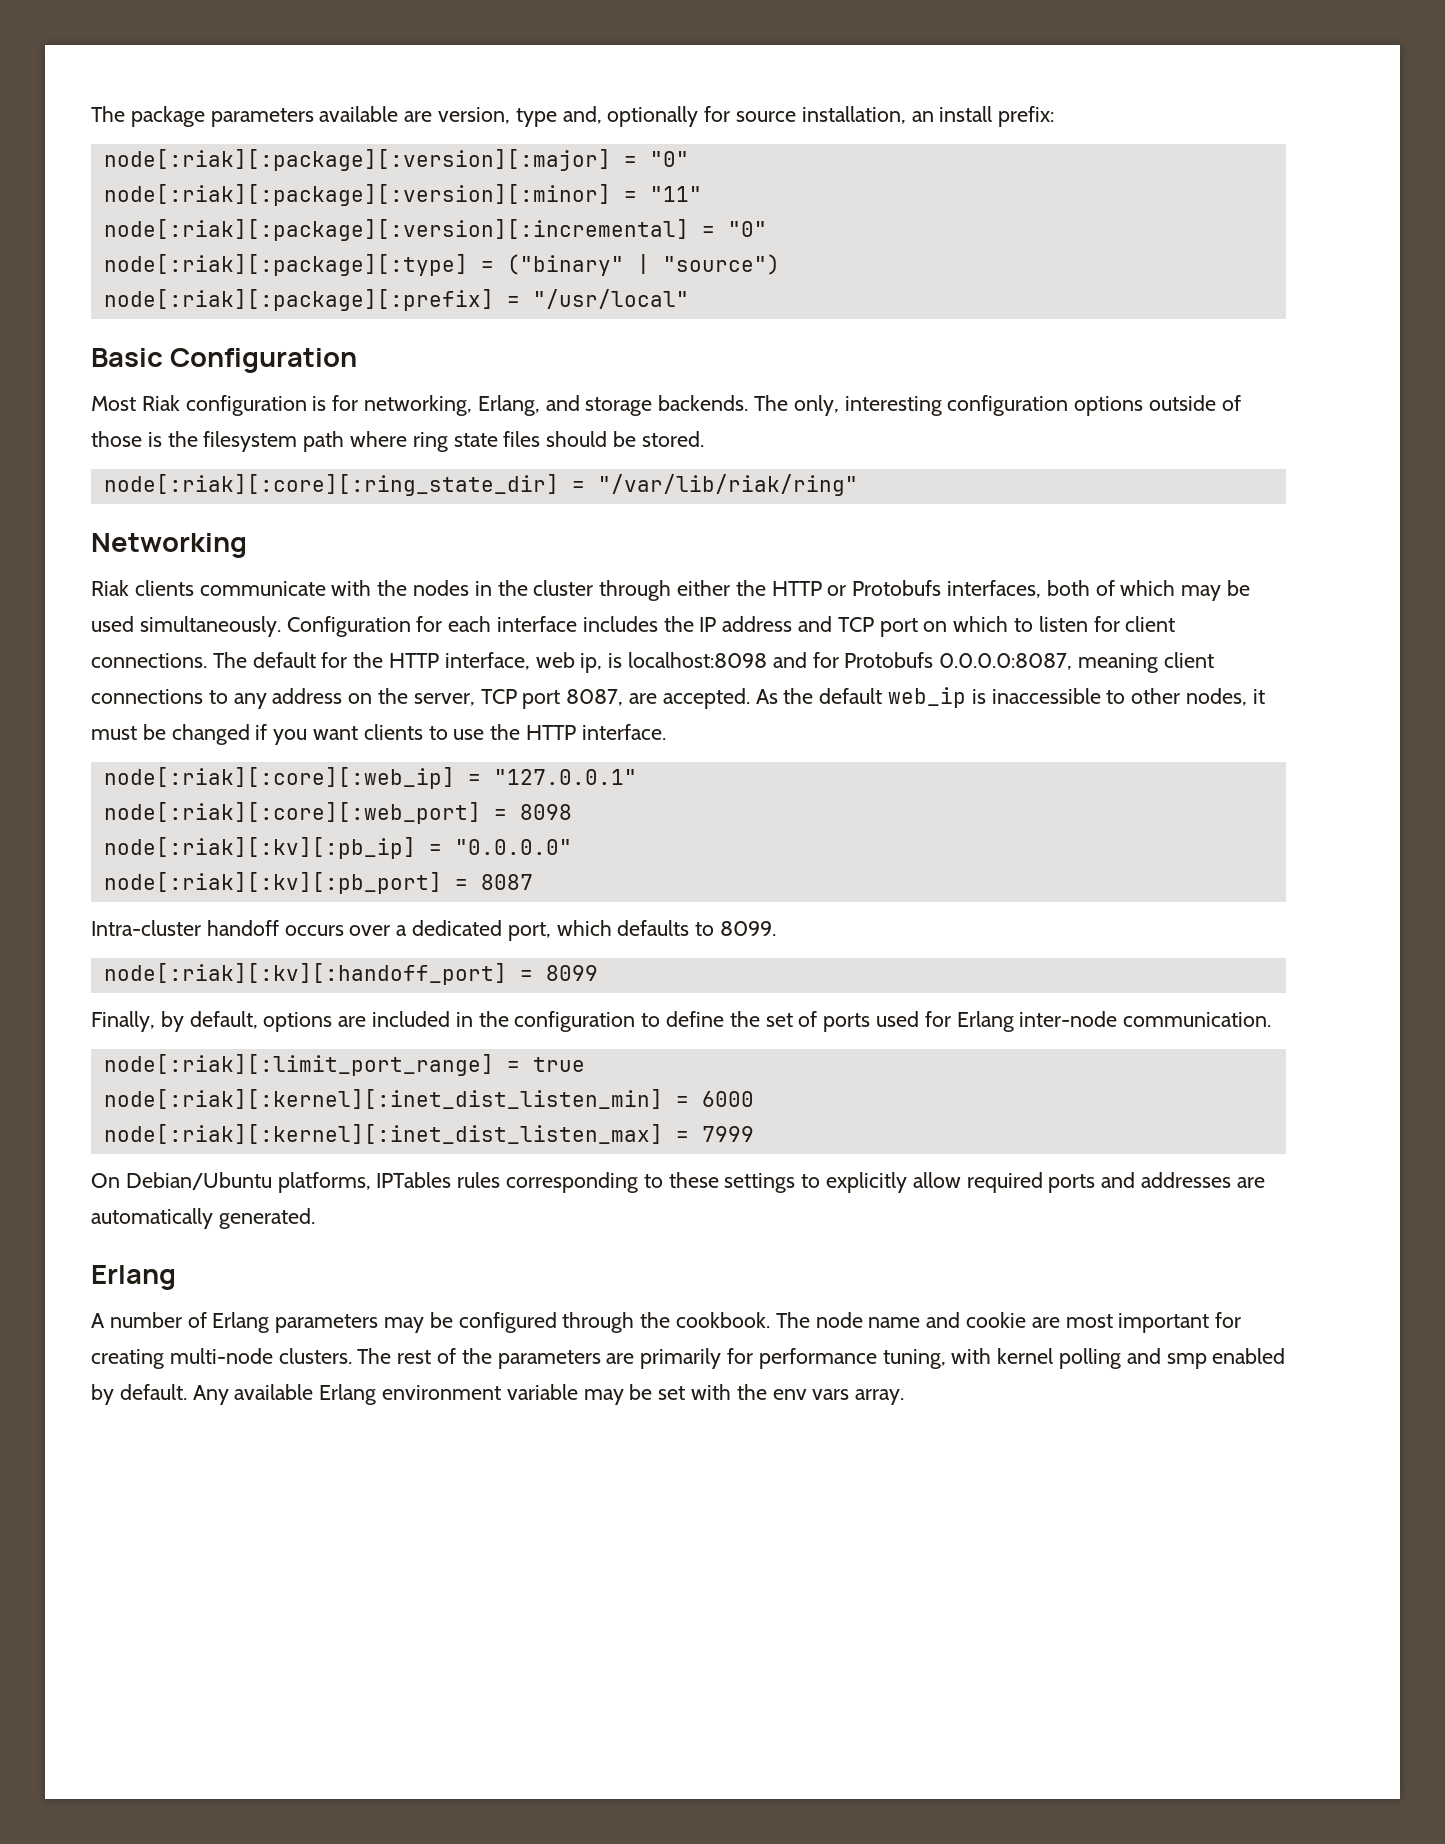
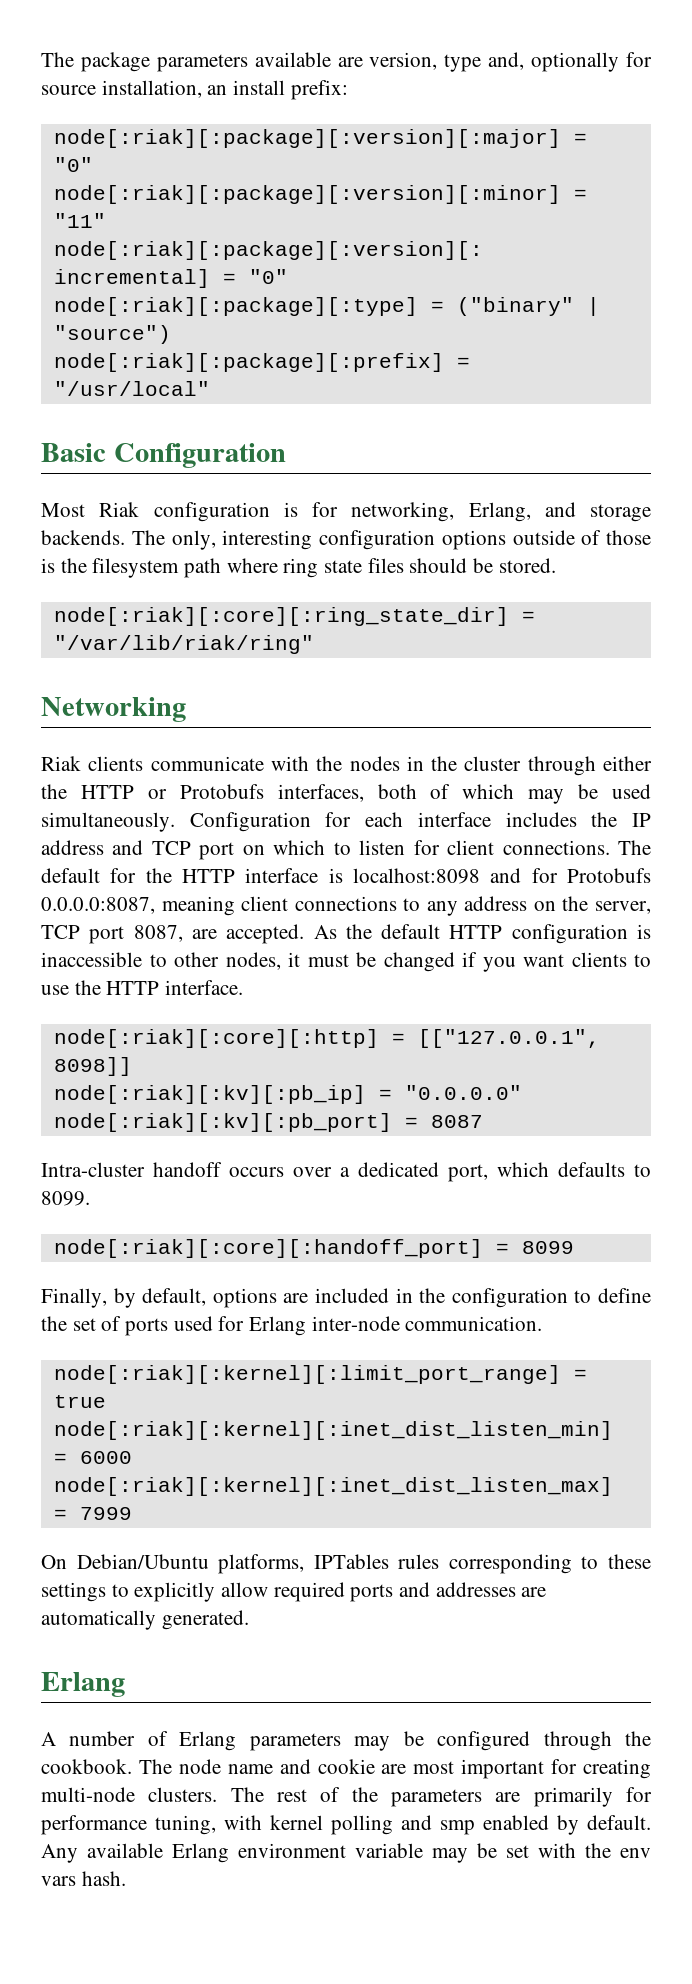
- The default for the HTTP interface, web ip, is localhost:8098 and for Protobufs 0.0.0.0:8087, meaning client connections to any address on the server, TCP port 8087, are accepted.
+ The default for the HTTP interface is localhost:8098 and for Protobufs 0.0.0.0:8087, meaning client connections to any address on the server, TCP port 8087, are accepted.
- As the default web_ip is inaccessible to other nodes, it must be changed if you want clients to use the HTTP interface.
+ As the default HTTP configuration is inaccessible to other nodes, it must be changed if you want clients to use the HTTP interface.
- node[:riak][:core][:web_ip] = "127.0.0.1"
- node[:riak][:core][:web_port] = 8098
+ node[:riak][:core][:http] = [["127.0.0.1", 8098]]
- node[:riak][:kv][:handoff_port] = 8099
+ node[:riak][:core][:handoff_port] = 8099
- node[:riak][:limit_port_range] = true
+ node[:riak][:kernel][:limit_port_range] = true
- Any available Erlang environment variable may be set with the env vars array.
+ Any available Erlang environment variable may be set with the env vars hash.

